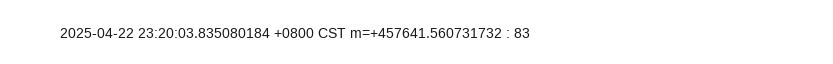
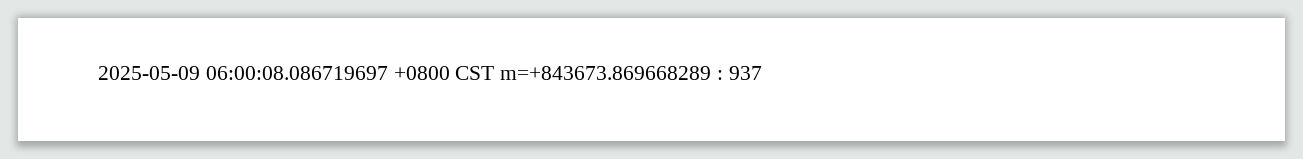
- 2025-04-22 23:20:03.835080184 +0800 CST m=+457641.560731732 : 83
+ 2025-05-09 06:00:08.086719697 +0800 CST m=+843673.869668289 : 937

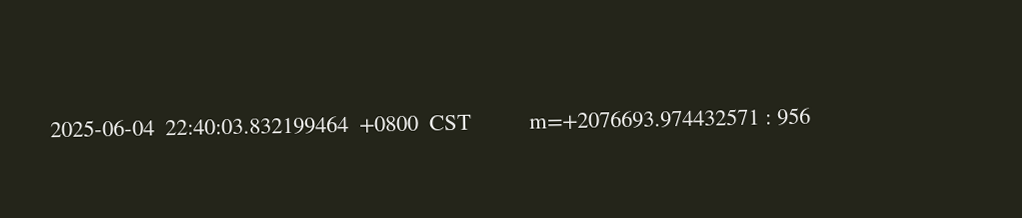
- 2025-05-09 06:00:08.086719697 +0800 CST m=+843673.869668289 : 937
+ 2025-06-04 22:40:03.832199464 +0800 CST m=+2076693.974432571 : 956

